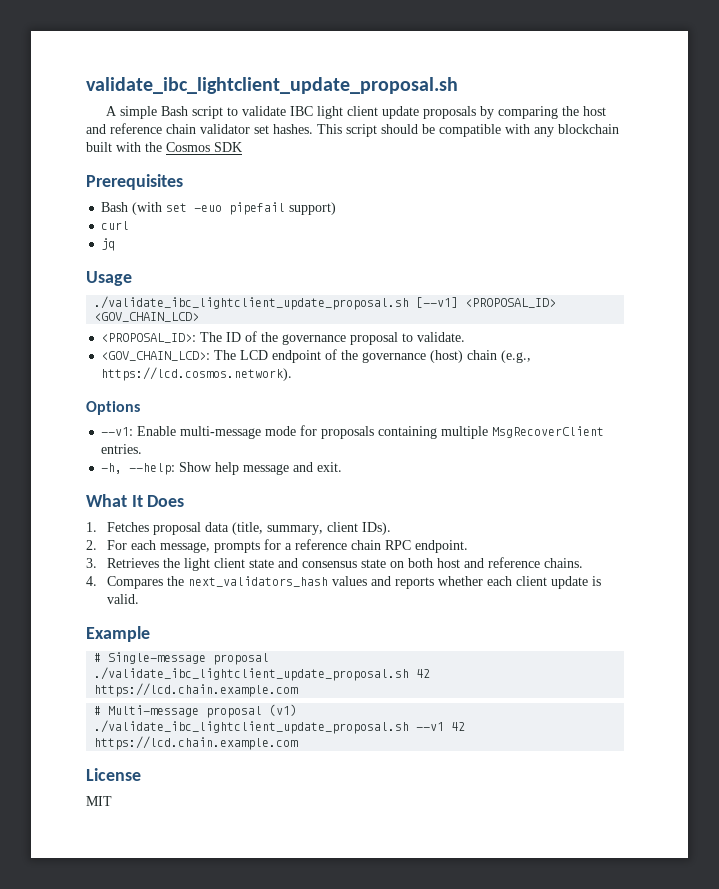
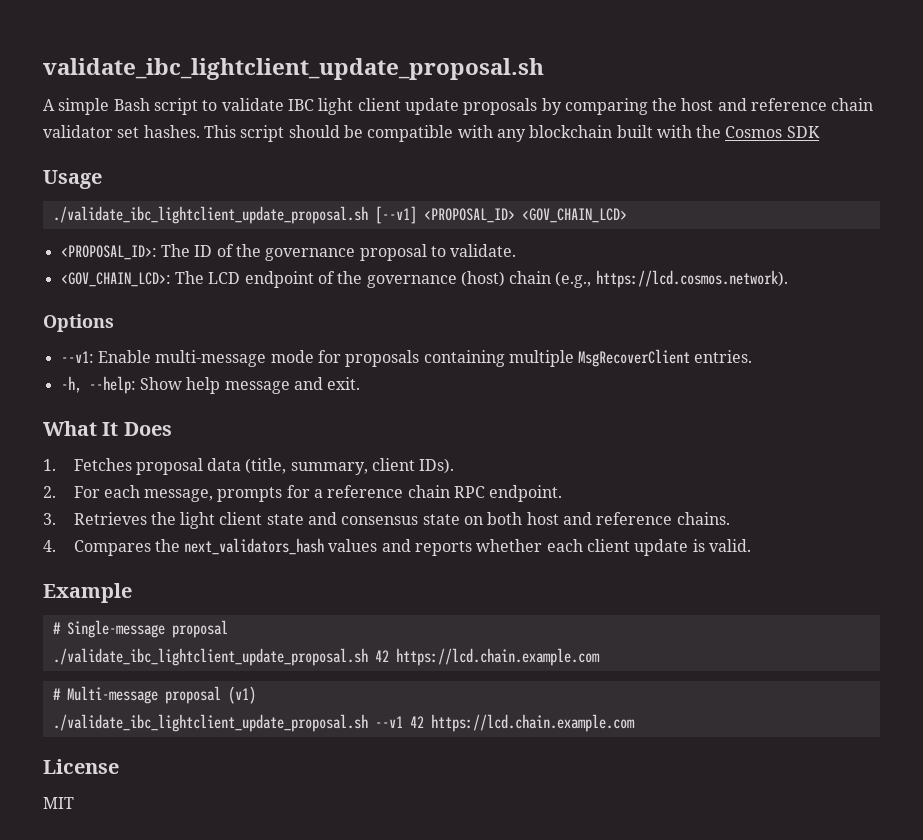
- Prerequisites
- Bash (with set -euo pipefail support)
- curl
- jq

